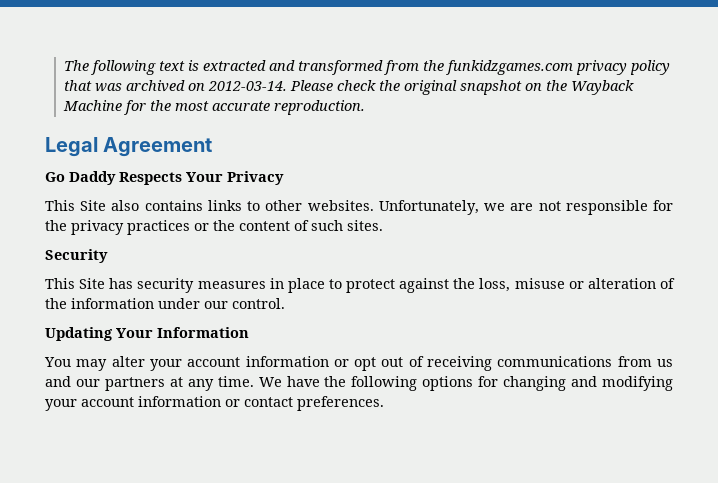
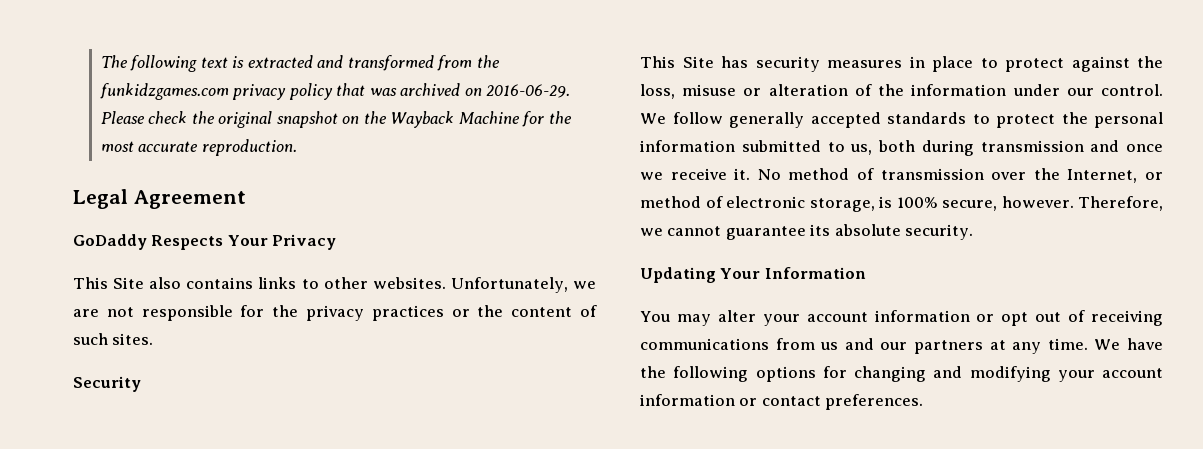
- The following text is extracted and transformed from the funkidzgames.com privacy policy that was archived on 2012-03-14.
+ The following text is extracted and transformed from the funkidzgames.com privacy policy that was archived on 2016-06-29.
- Go Daddy Respects Your Privacy
+ GoDaddy Respects Your Privacy
+ We follow generally accepted standards to protect the personal information submitted to us, both during transmission and once we receive it. No method of transmission over the Internet, or method of electronic storage, is 100% secure, however. Therefore, we cannot guarantee its absolute security.

